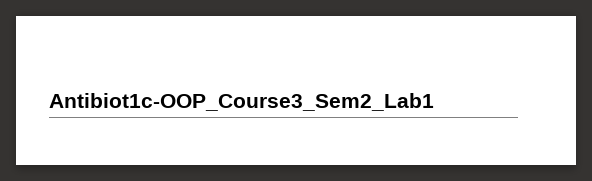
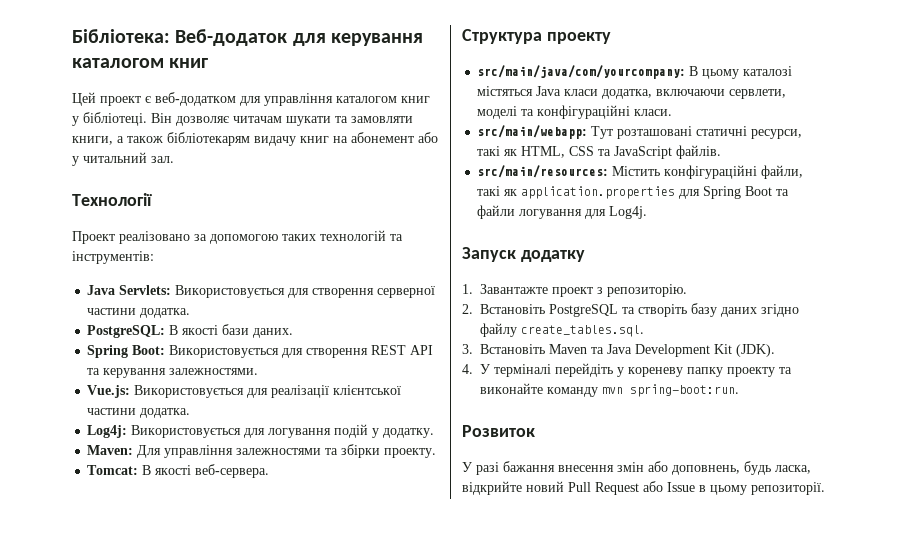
- Antibiot1c-OOP_Course3_Sem2_Lab1
+ Бібліотека: Веб-додаток для керування каталогом книг
+ Цей проект є веб-додатком для управління каталогом книг у бібліотеці. Він дозволяє читачам шукати та замовляти книги, а також бібліотекарям видачу книг на абонемент або у читальний зал.
+ Технології
+ Проект реалізовано за допомогою таких технологій та інструментів:
+ Java Servlets: Використовується для створення серверної частини додатка.
+ PostgreSQL: В якості бази даних.
+ Spring Boot: Використовується для створення REST API та керування залежностями.
+ Vue.js: Використовується для реалізації клієнтської частини додатка.
+ Log4j: Використовується для логування подій у додатку.
+ Maven: Для управління залежностями та збірки проекту.
+ Tomcat: В якості веб-сервера.
+ Структура проекту
+ src/main/java/com/yourcompany: В цьому каталозі містяться Java класи додатка, включаючи сервлети, моделі та конфігураційні класи.
+ src/main/webapp: Тут розташовані статичні ресурси, такі як HTML, CSS та JavaScript файлів.
+ src/main/resources: Містить конфігураційні файли, такі як application.properties для Spring Boot та файли логування для Log4j.
+ Запуск додатку
+ 1. Завантажте проект з репозиторію.
+ 2. Встановіть PostgreSQL та створіть базу даних згідно файлу create_tables.sql.
+ 3. Встановіть Maven та Java Development Kit (JDK).
+ 4. У терміналі перейдіть у кореневу папку проекту та виконайте команду mvn spring-boot:run.
+ Розвиток
+ У разі бажання внесення змін або доповнень, будь ласка, відкрийте новий Pull Request або Issue в цьому репозиторії.

